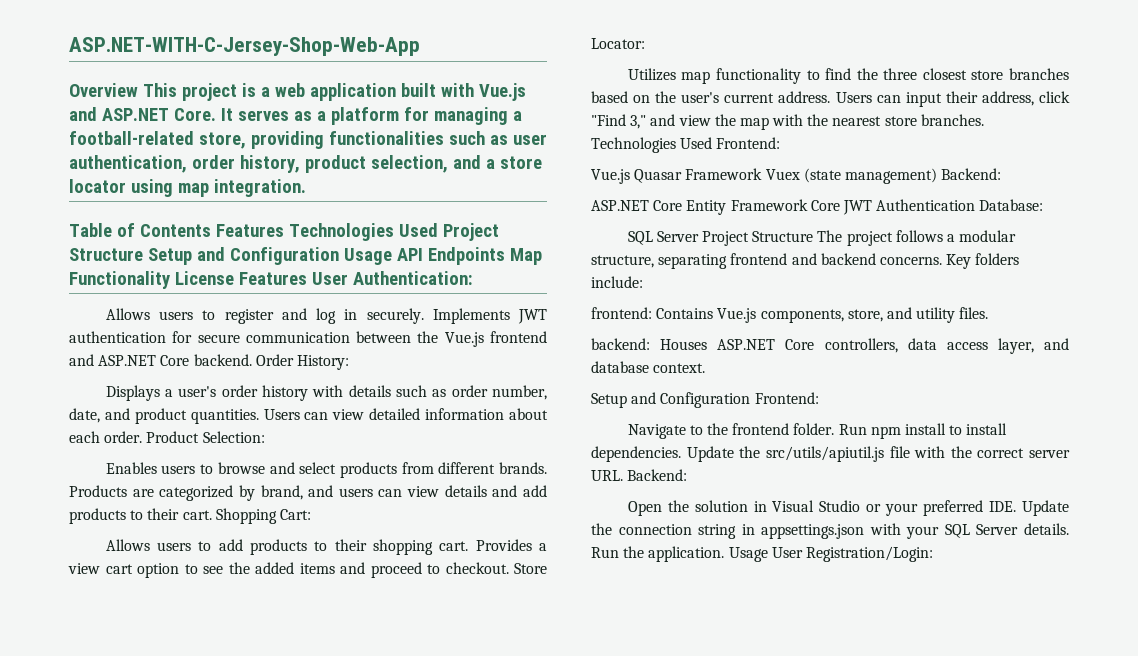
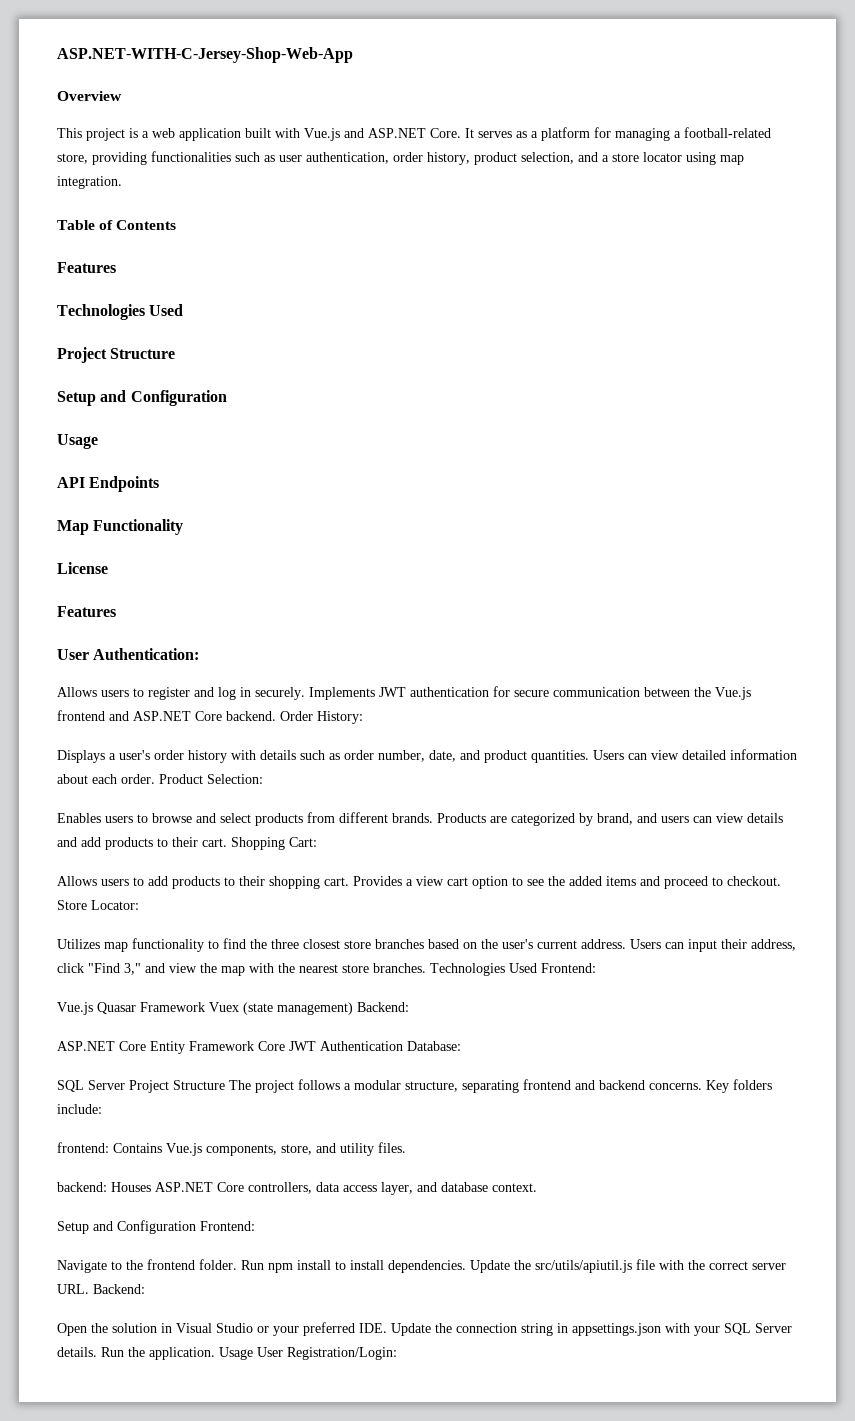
- Overview This project is a web application built with Vue.js and ASP.NET Core.
+ Overview
+ This project is a web application built with Vue.js and ASP.NET Core.
- Table of Contents Features Technologies Used Project Structure Setup and Configuration Usage API Endpoints Map Functionality License Features User Authentication:
+ Table of Contents
+ Features
+ Technologies Used
+ Project Structure
+ Setup and Configuration
+ Usage
+ API Endpoints
+ Map Functionality
+ License
+ Features
+ User Authentication:

